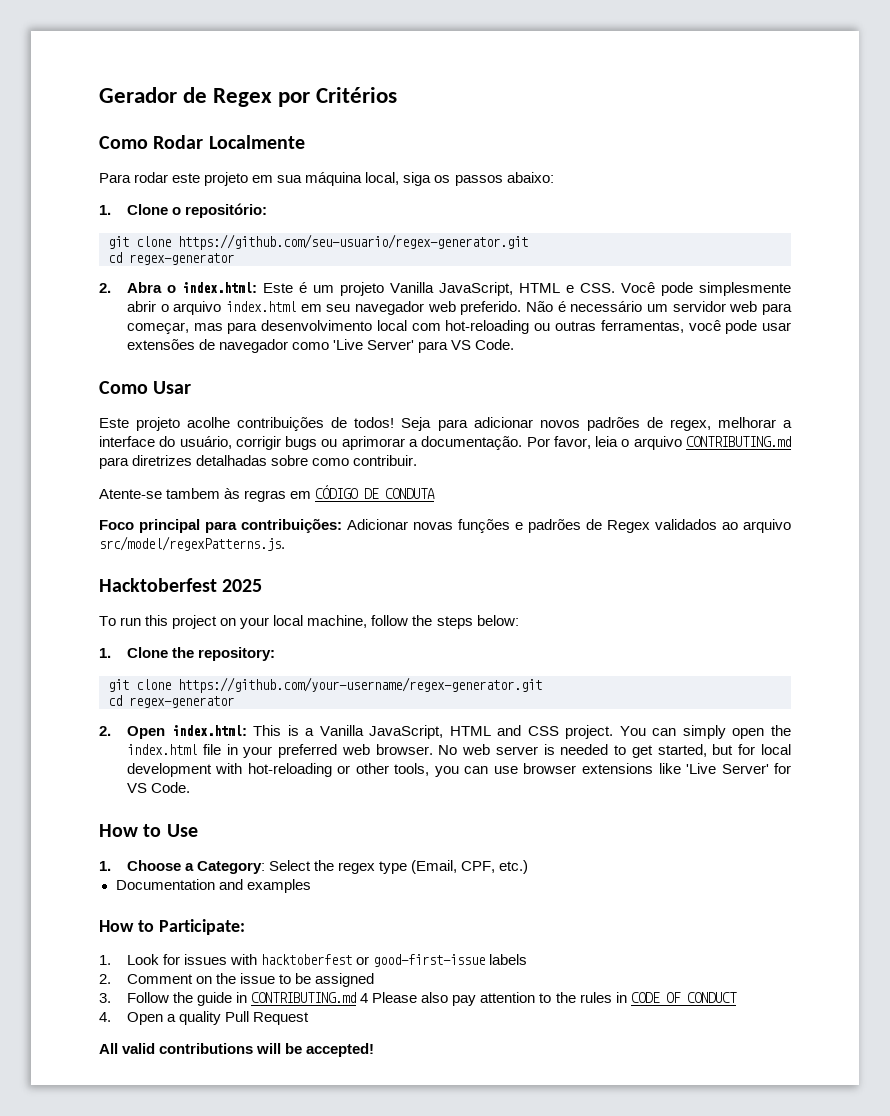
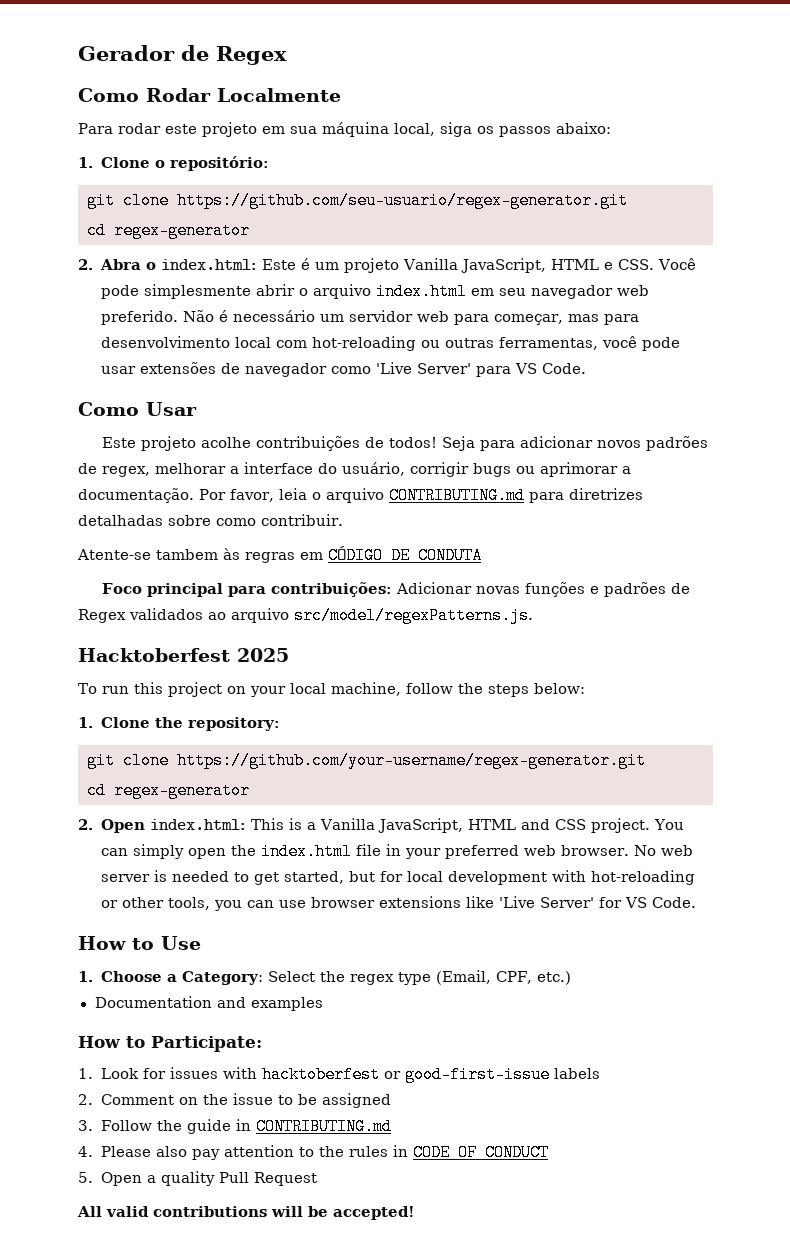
- Gerador de Regex por Critérios
+ Gerador de Regex
- 3. Follow the guide in CONTRIBUTING.md 4 Please also pay attention to the rules in CODE OF CONDUCT
+ 3. Follow the guide in CONTRIBUTING.md
+ 4. Please also pay attention to the rules in CODE OF CONDUCT
- 4. Open a quality Pull Request
+ 5. Open a quality Pull Request

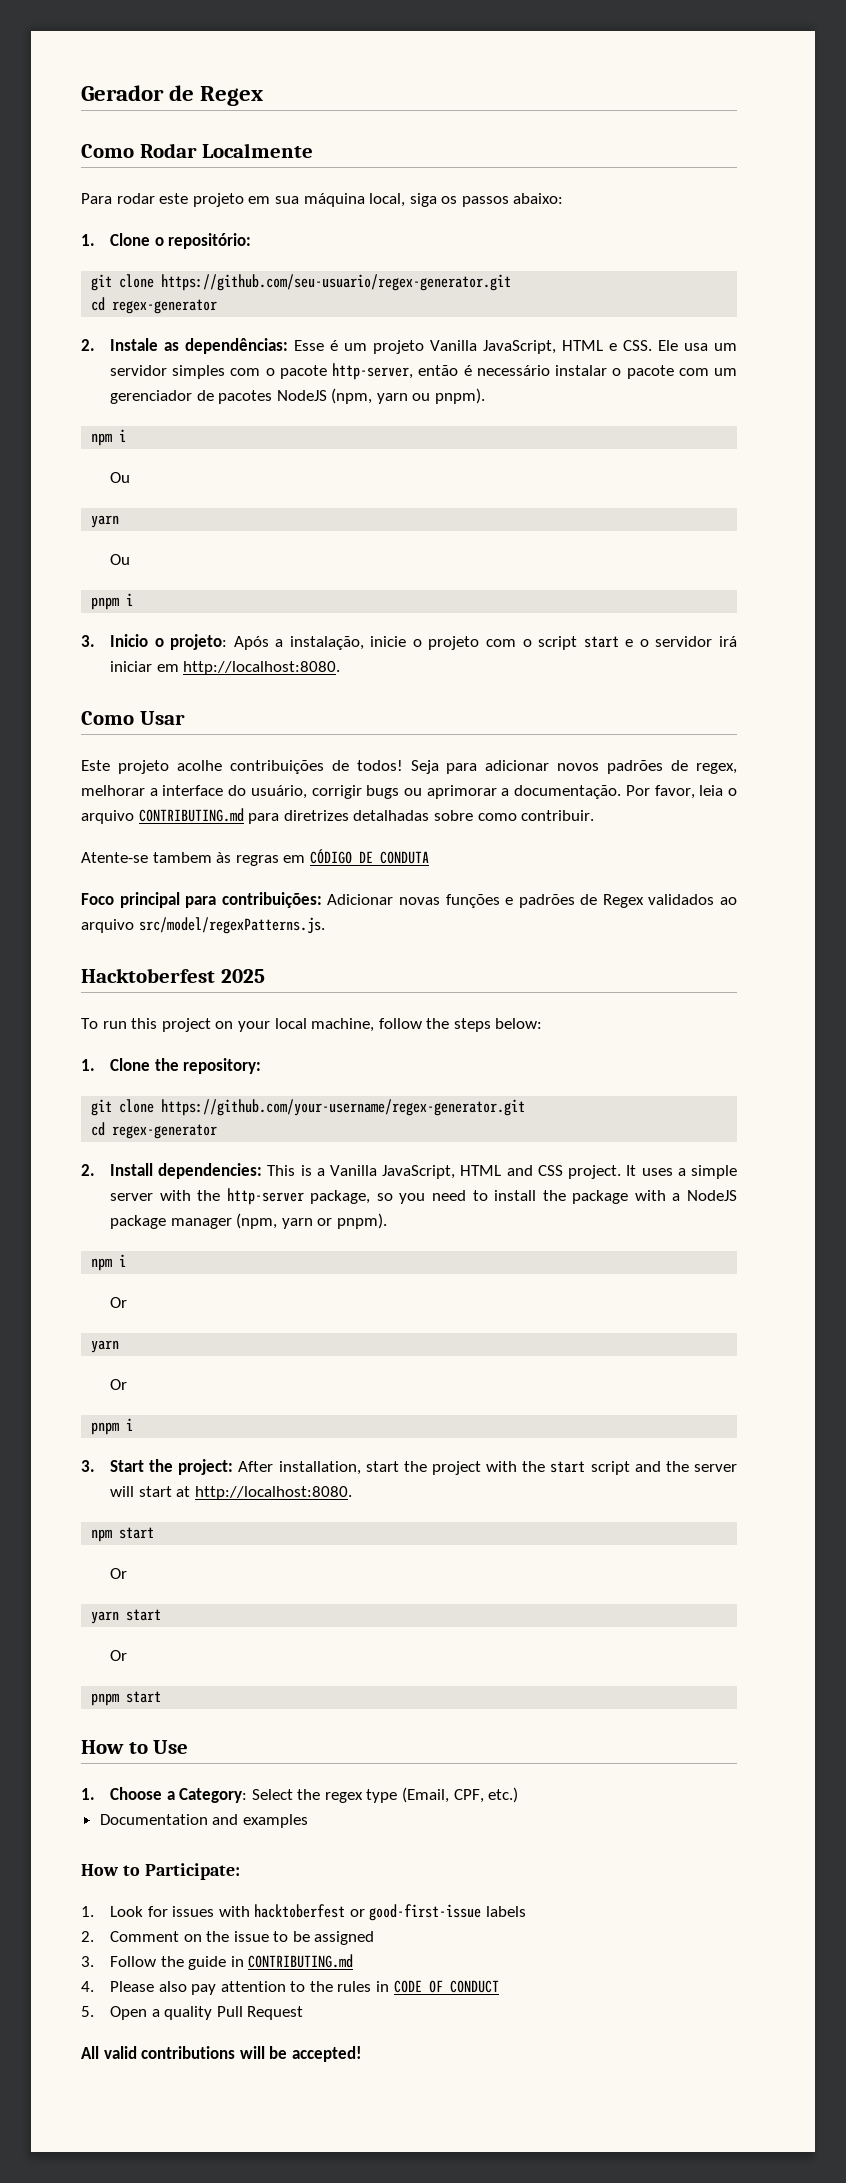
- 2. Abra o index.html: Este é um projeto Vanilla JavaScript, HTML e CSS. Você pode simplesmente abrir o arquivo index.html em seu navegador web preferido. Não é necessário um servidor web para começar, mas para desenvolvimento local com hot-reloading ou outras ferramentas, você pode usar extensões de navegador como 'Live Server' para VS Code.
+ 2. Instale as dependências: Esse é um projeto Vanilla JavaScript, HTML e CSS. Ele usa um servidor simples com o pacote http-server, então é necessário instalar o pacote com um gerenciador de pacotes NodeJS (npm, yarn ou pnpm).
+ npm i
+ Ou
+ yarn
+ Ou
+ pnpm i
+ 3. Inicio o projeto: Após a instalação, inicie o projeto com o script start e o servidor irá iniciar em http://localhost:8080.
- 2. Open index.html: This is a Vanilla JavaScript, HTML and CSS project.
+ 2. Install dependencies: This is a Vanilla JavaScript, HTML and CSS project.
- You can simply open the index.html file in your preferred web browser. No web server is needed to get started, but for local development with hot-reloading or other tools, you can use browser extensions like 'Live Server' for VS Code.
+ It uses a simple server with the http-server package, so you need to install the package with a NodeJS package manager (npm, yarn or pnpm).
+ npm i
+ Or
+ yarn
+ Or
+ pnpm i
+ 3. Start the project: After installation, start the project with the start script and the server will start at http://localhost:8080.
+ npm start
+ Or
+ yarn start
+ Or
+ pnpm start

